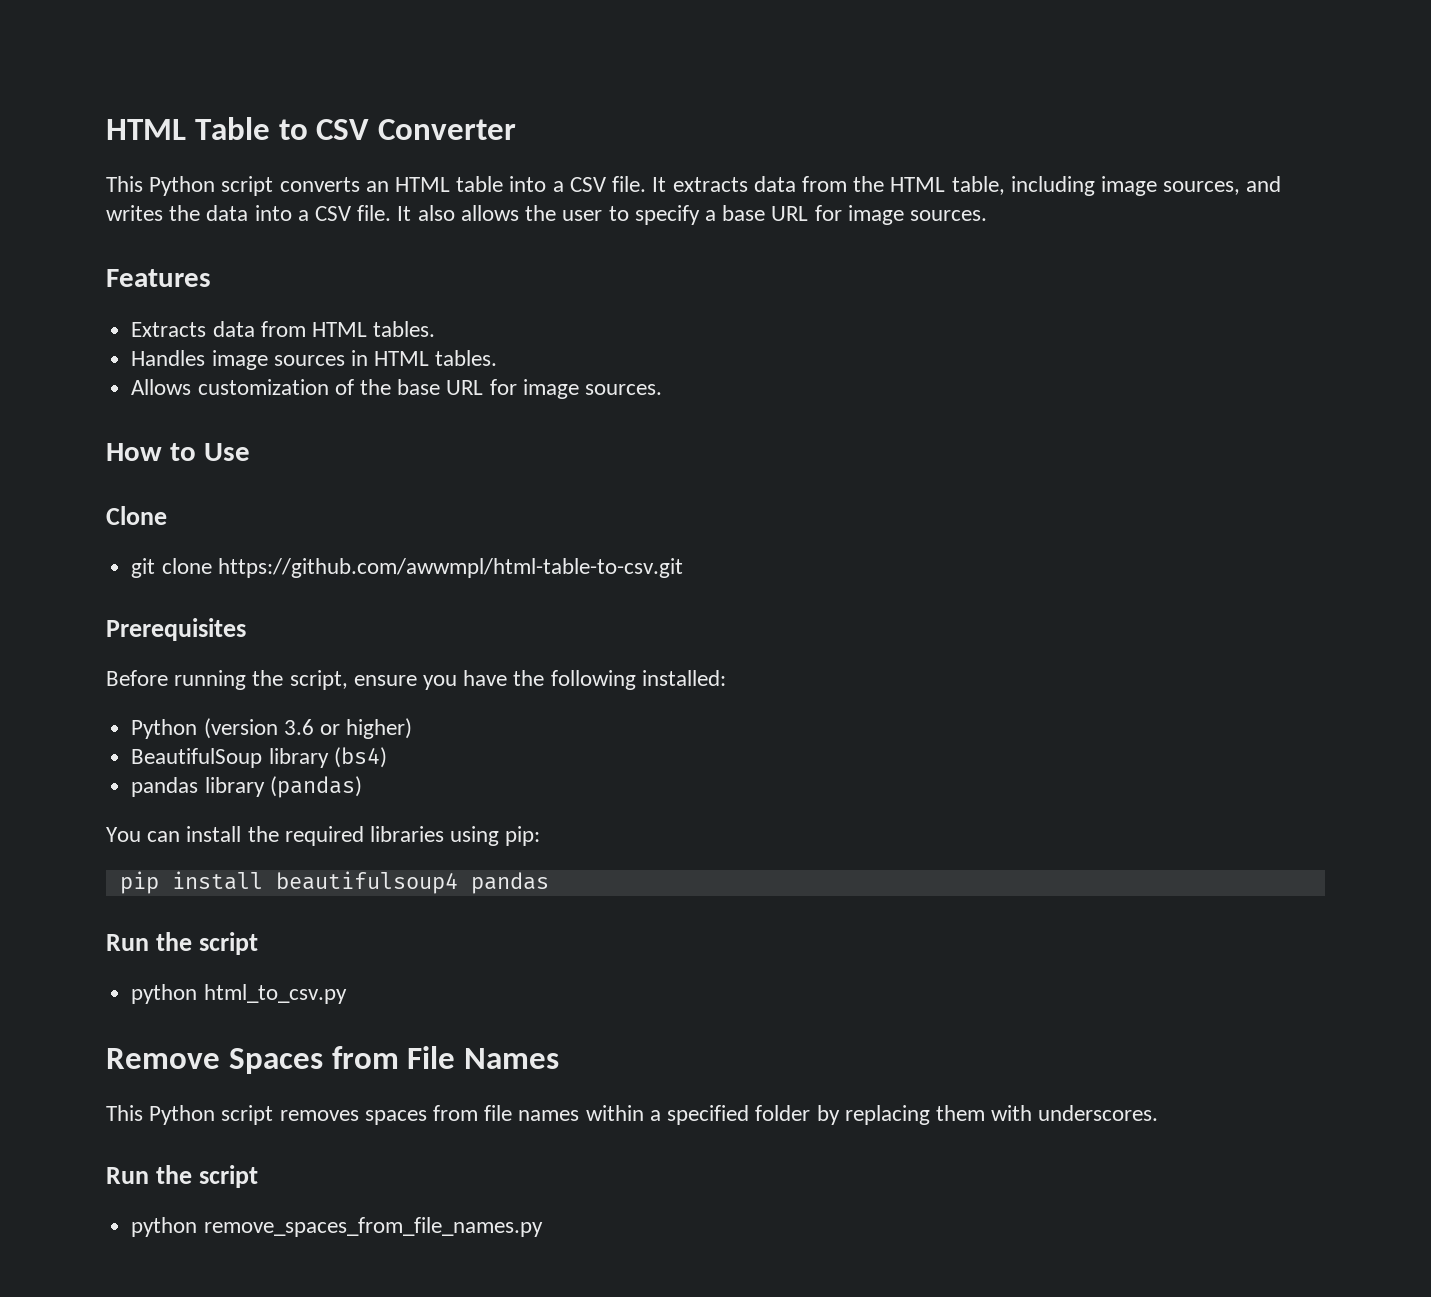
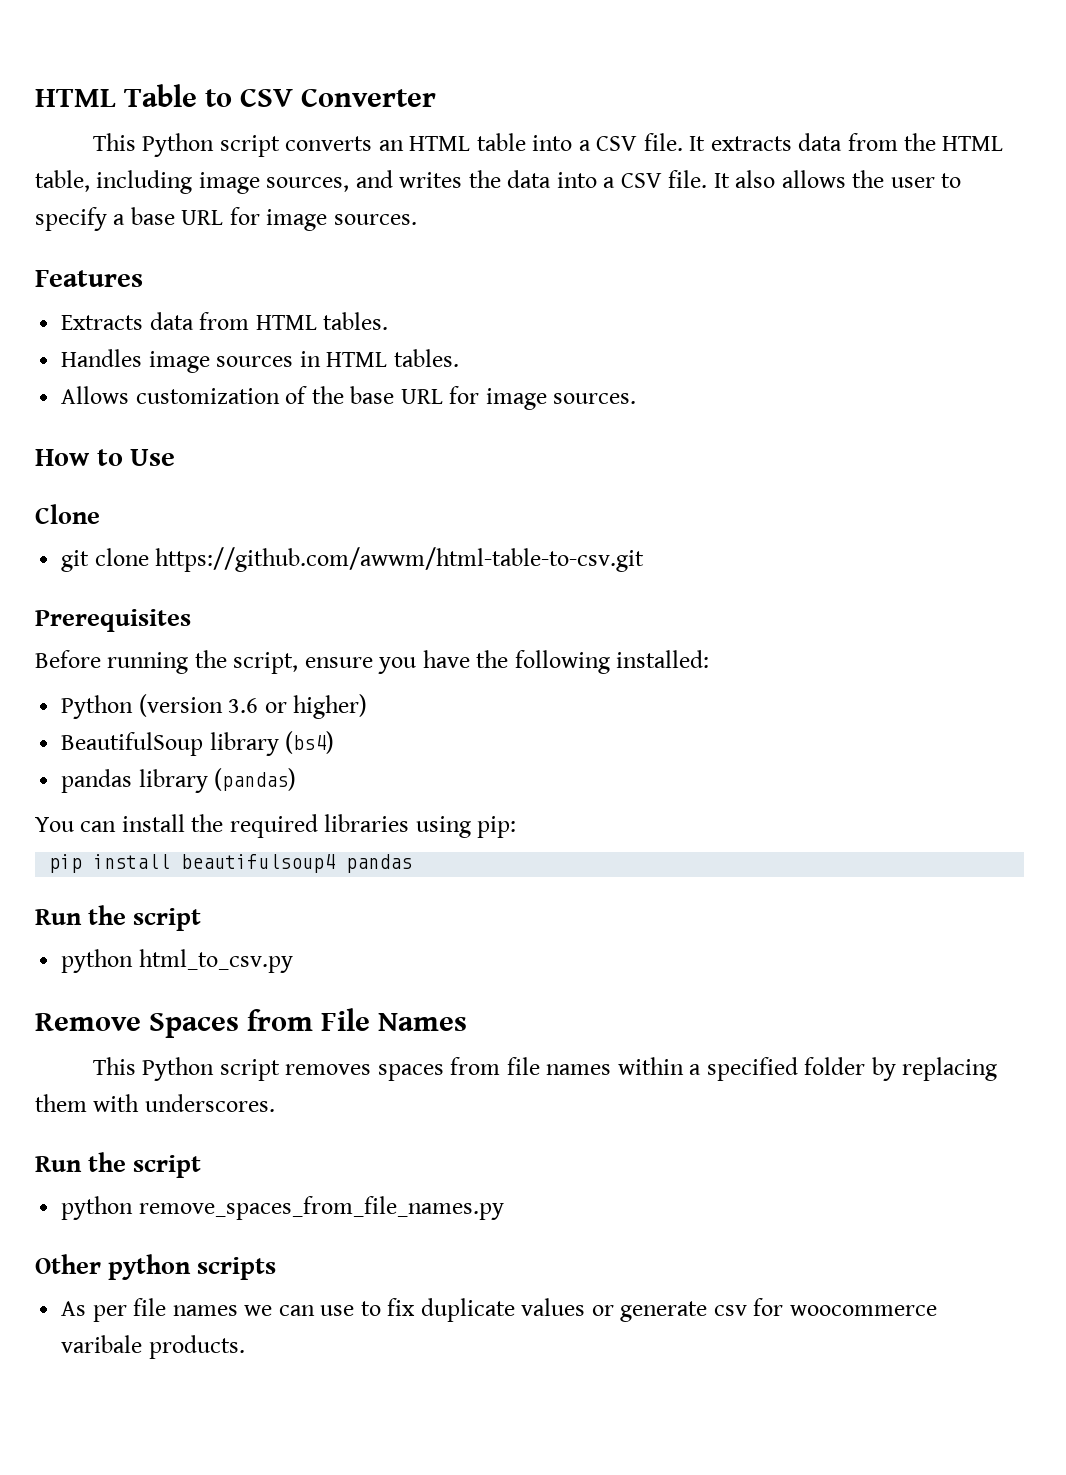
- git clone https://github.com/awwmpl/html-table-to-csv.git
+ git clone https://github.com/awwm/html-table-to-csv.git
+ Other python scripts
+ As per file names we can use to fix duplicate values or generate csv for woocommerce varibale products.

